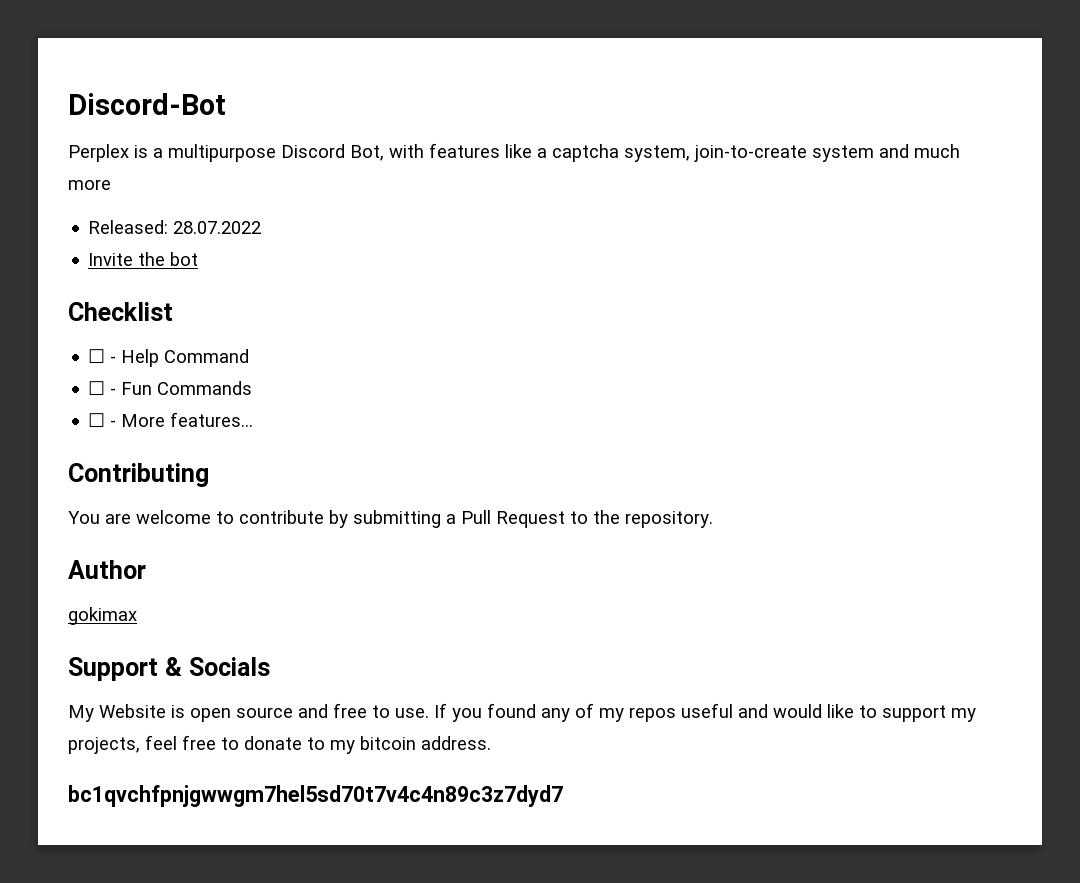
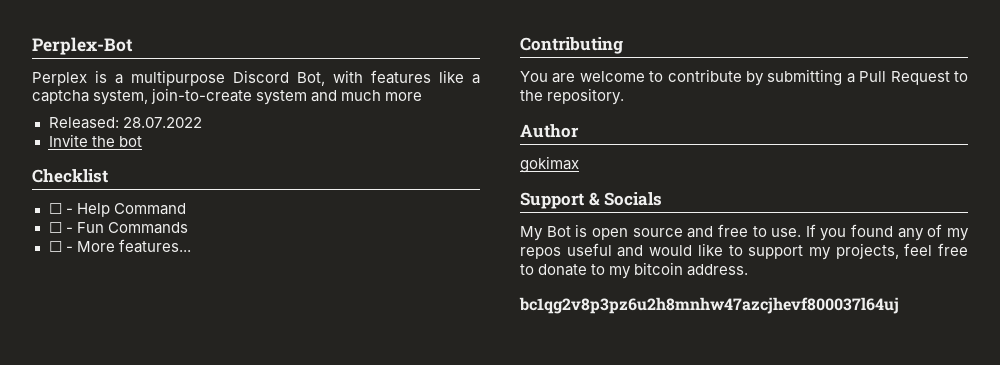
- Discord-Bot
+ Perplex-Bot
- My Website is open source and free to use.
+ My Bot is open source and free to use.
- bc1qvchfpnjgwwgm7hel5sd70t7v4c4n89c3z7dyd7
+ bc1qg2v8p3pz6u2h8mnhw47azcjhevf800037l64uj

